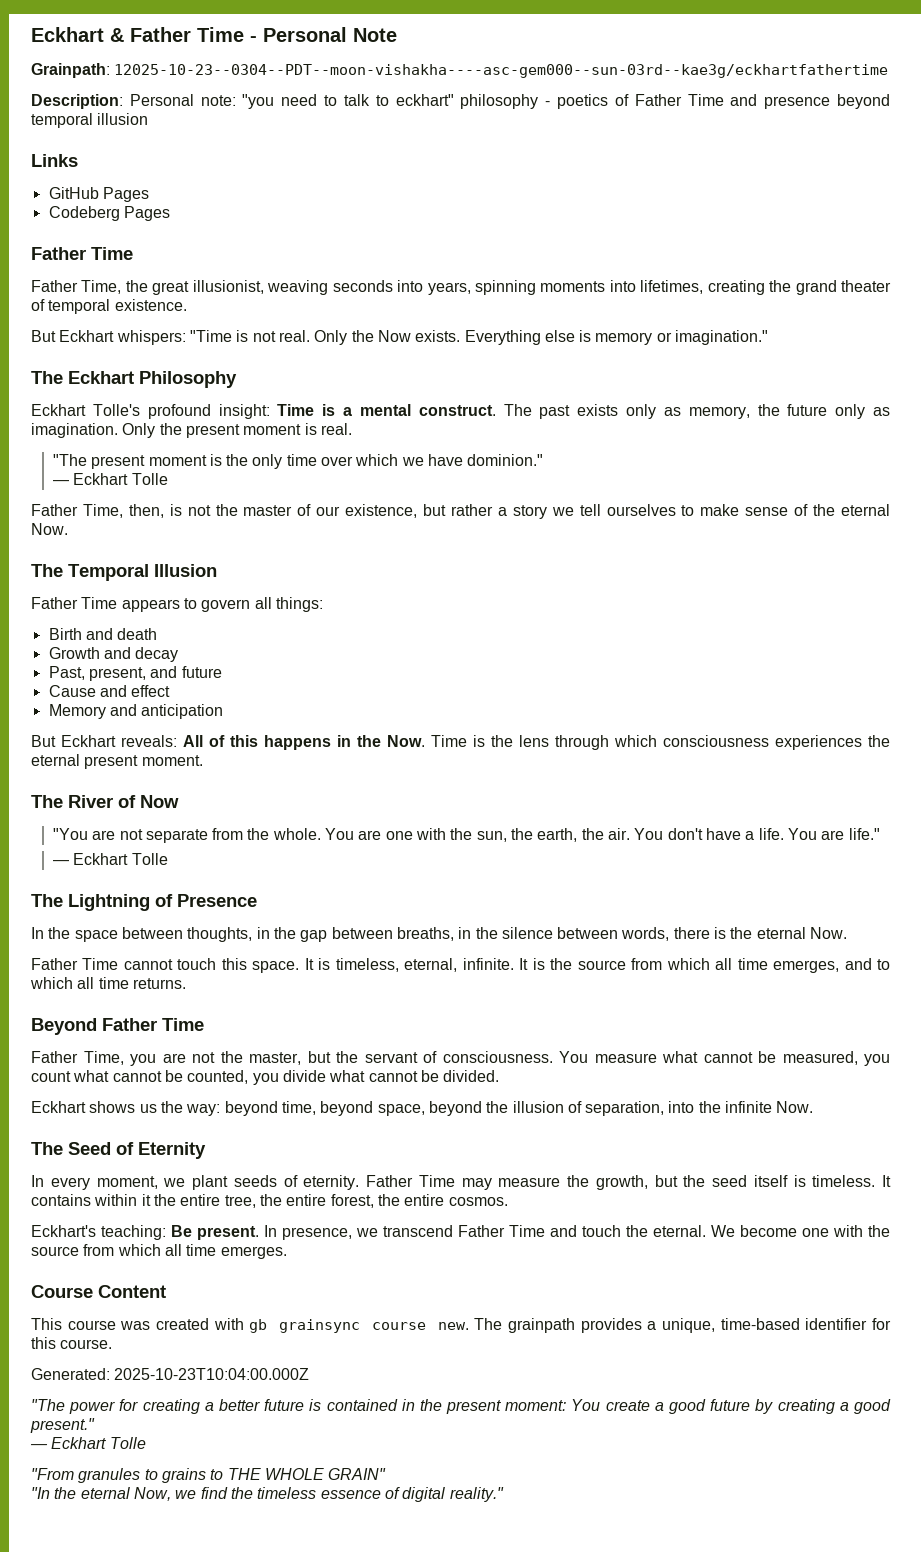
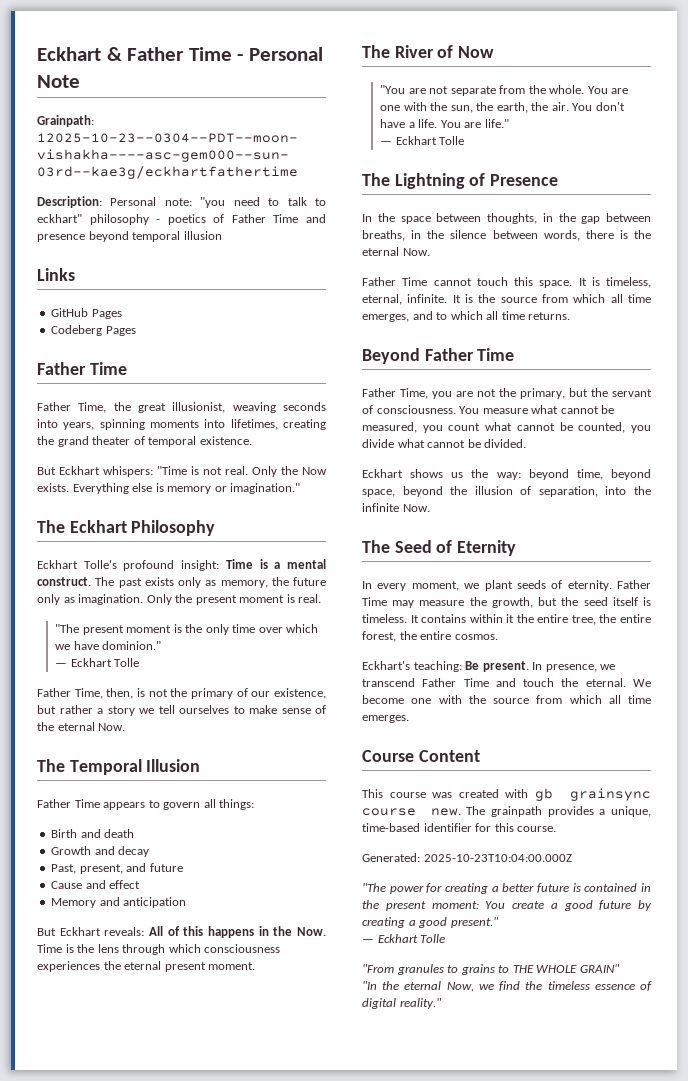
- Father Time, then, is not the master of our existence, but rather a story we tell ourselves to make sense of the eternal Now.
+ Father Time, then, is not the primary of our existence, but rather a story we tell ourselves to make sense of the eternal Now.
- Father Time, you are not the master, but the servant of consciousness.
+ Father Time, you are not the primary, but the servant of consciousness.

